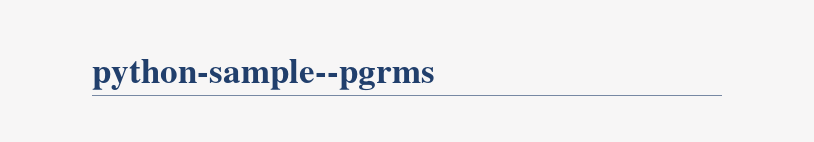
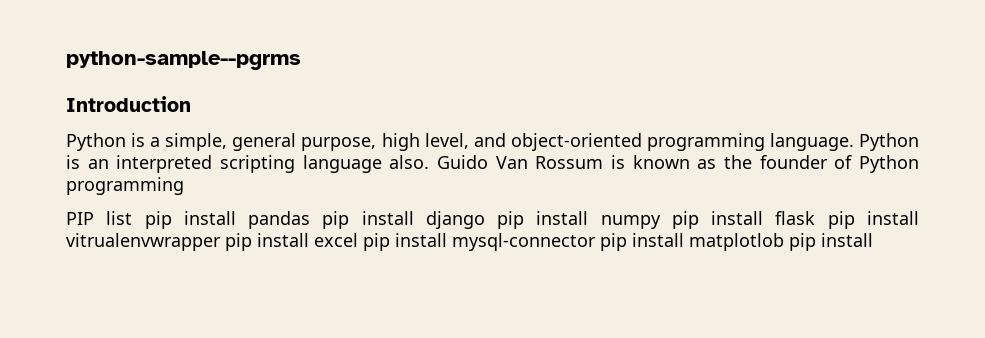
+ Introduction
+ Python is a simple, general purpose, high level, and object-oriented programming language. Python is an interpreted scripting language also. Guido Van Rossum is known as the founder of Python programming
+ PIP list pip install pandas pip install django pip install numpy pip install flask pip install vitrualenvwrapper pip install excel pip install mysql-connector pip install matplotlob pip install

